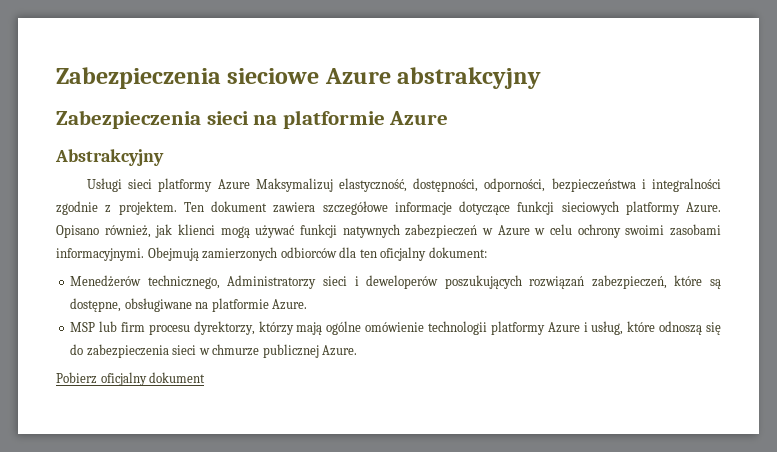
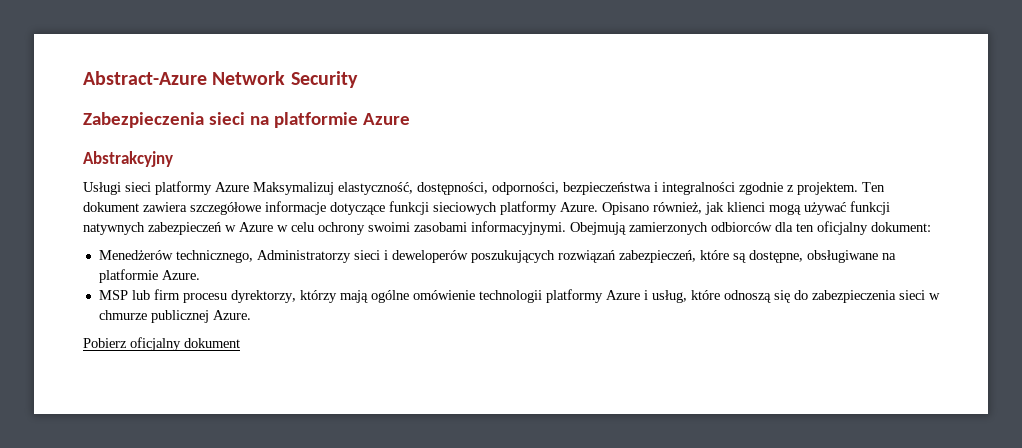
- Zabezpieczenia sieciowe Azure abstrakcyjny
+ Abstract-Azure Network Security

